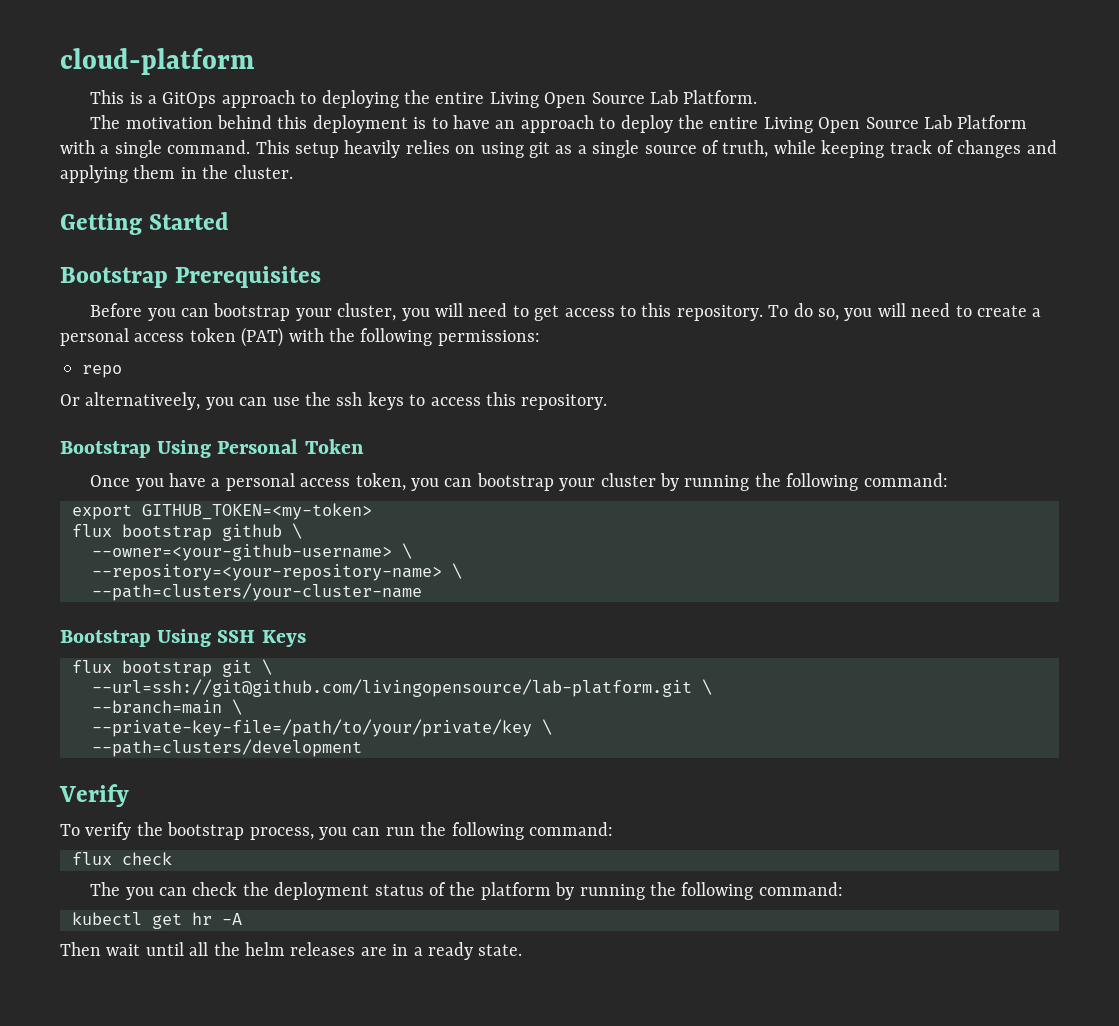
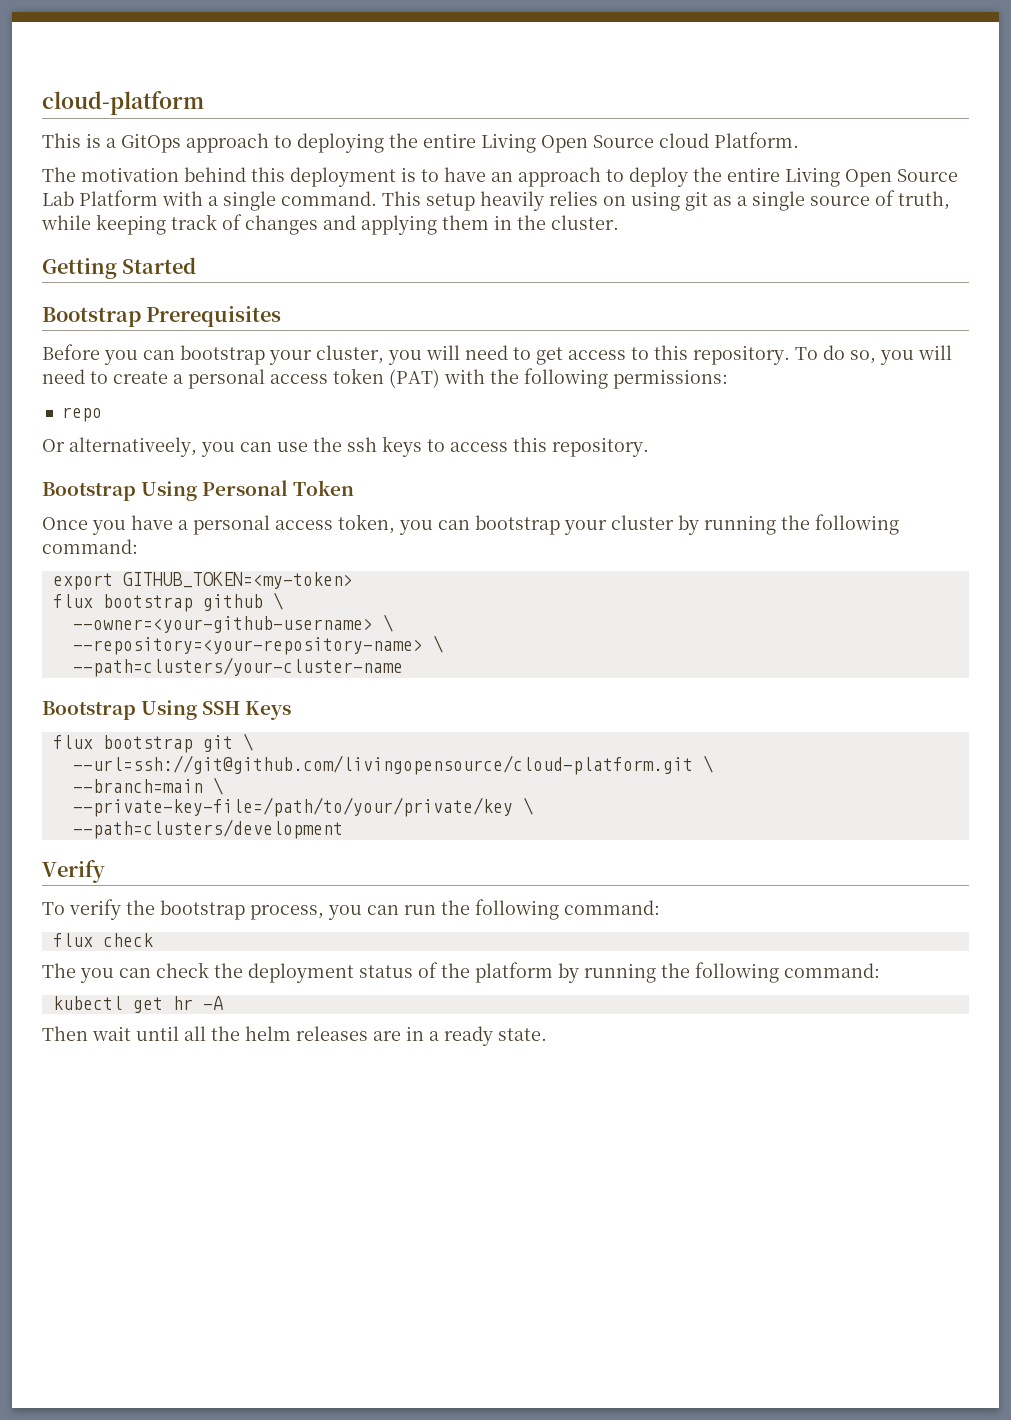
- This is a GitOps approach to deploying the entire Living Open Source Lab Platform.
+ This is a GitOps approach to deploying the entire Living Open Source cloud Platform.
- --url=ssh://git@github.com/livingopensource/lab-platform.git \
+ --url=ssh://git@github.com/livingopensource/cloud-platform.git \

